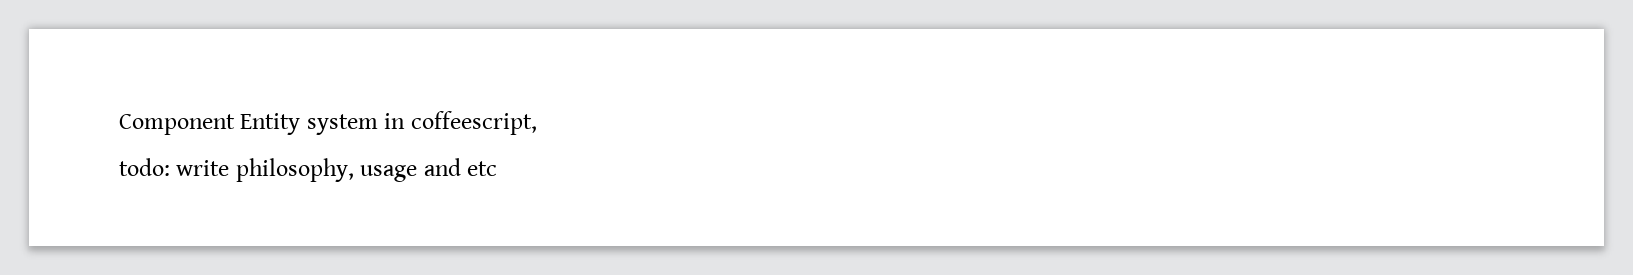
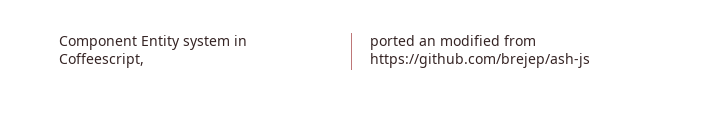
- Component Entity system in coffeescript,
- todo: write philosophy, usage and etc
+ Component Entity system in Coffeescript,
+ ported an modified from https://github.com/brejep/ash-js

